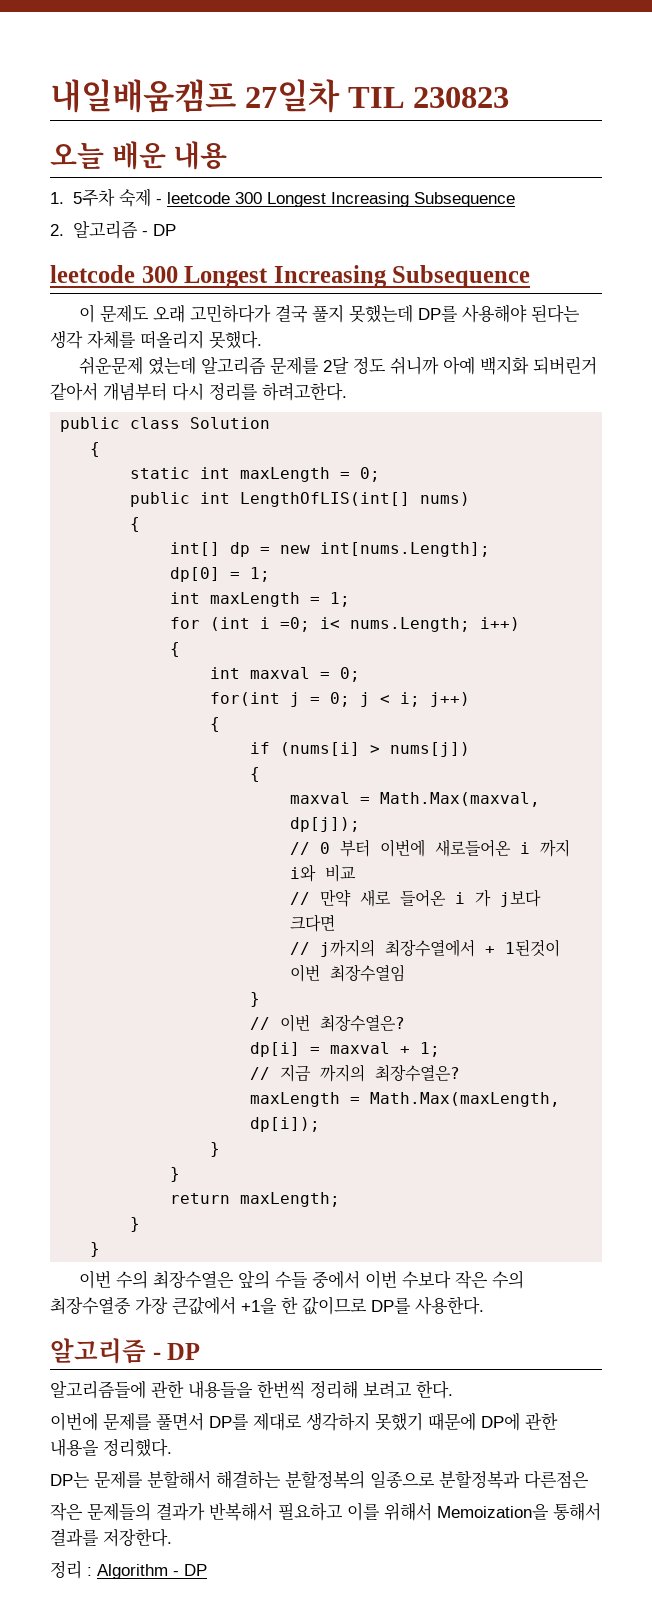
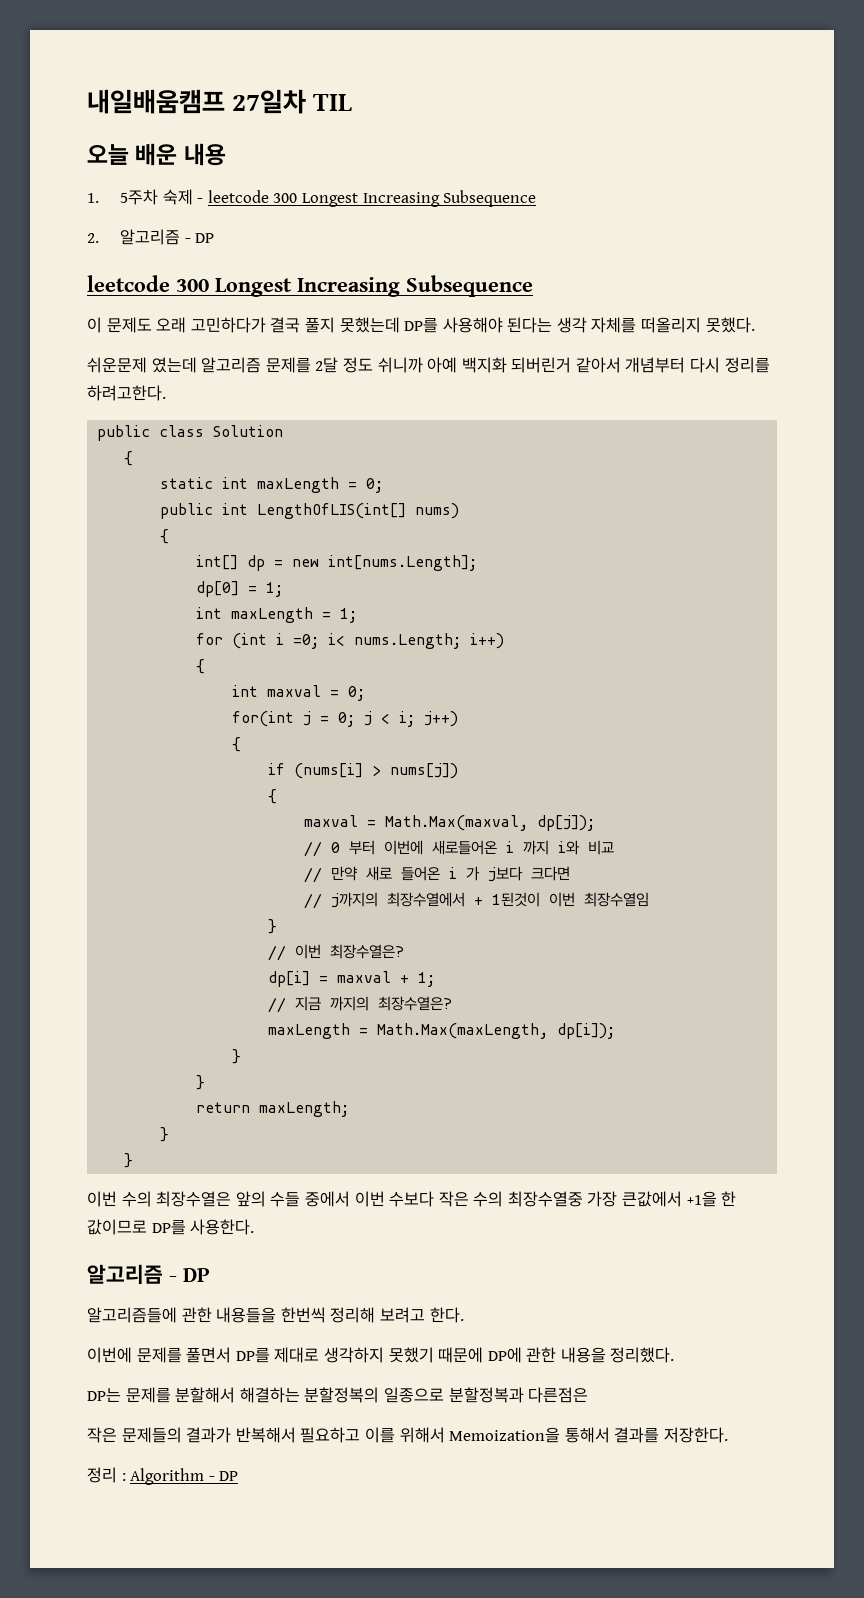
- 내일배움캠프 27일차 TIL 230823
+ 내일배움캠프 27일차 TIL

